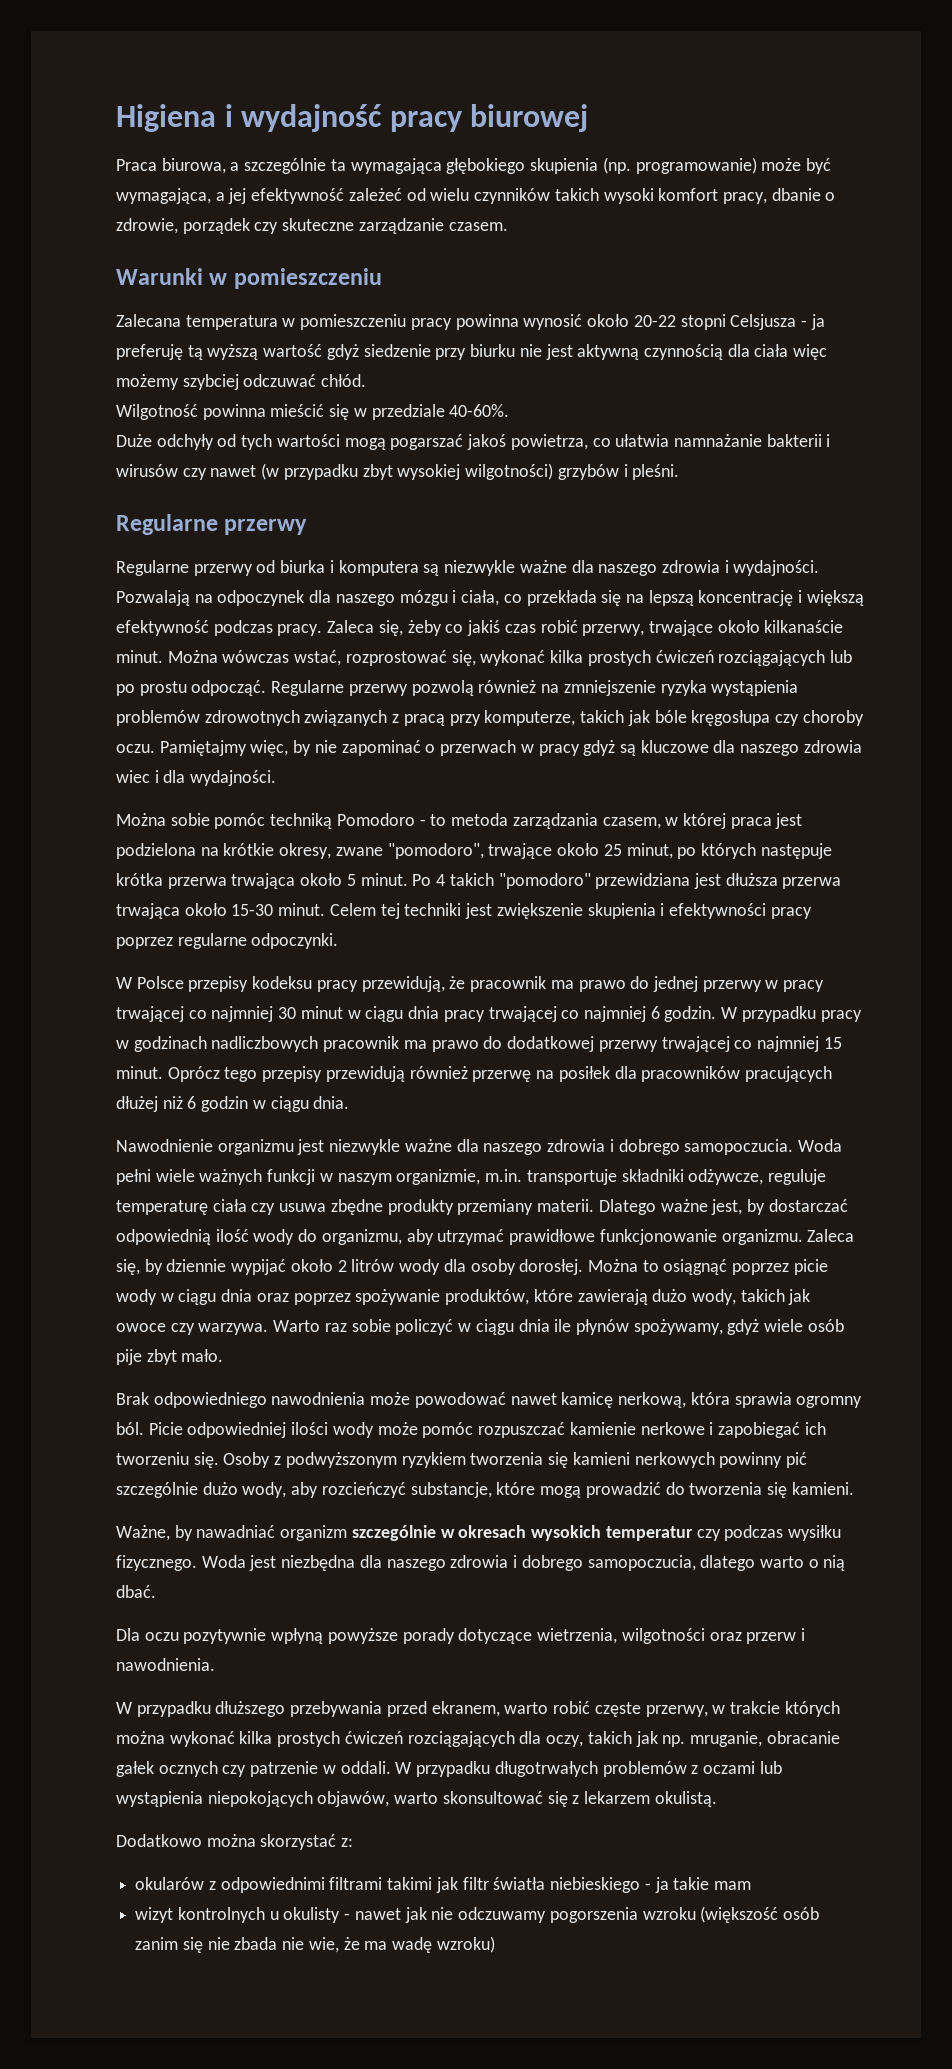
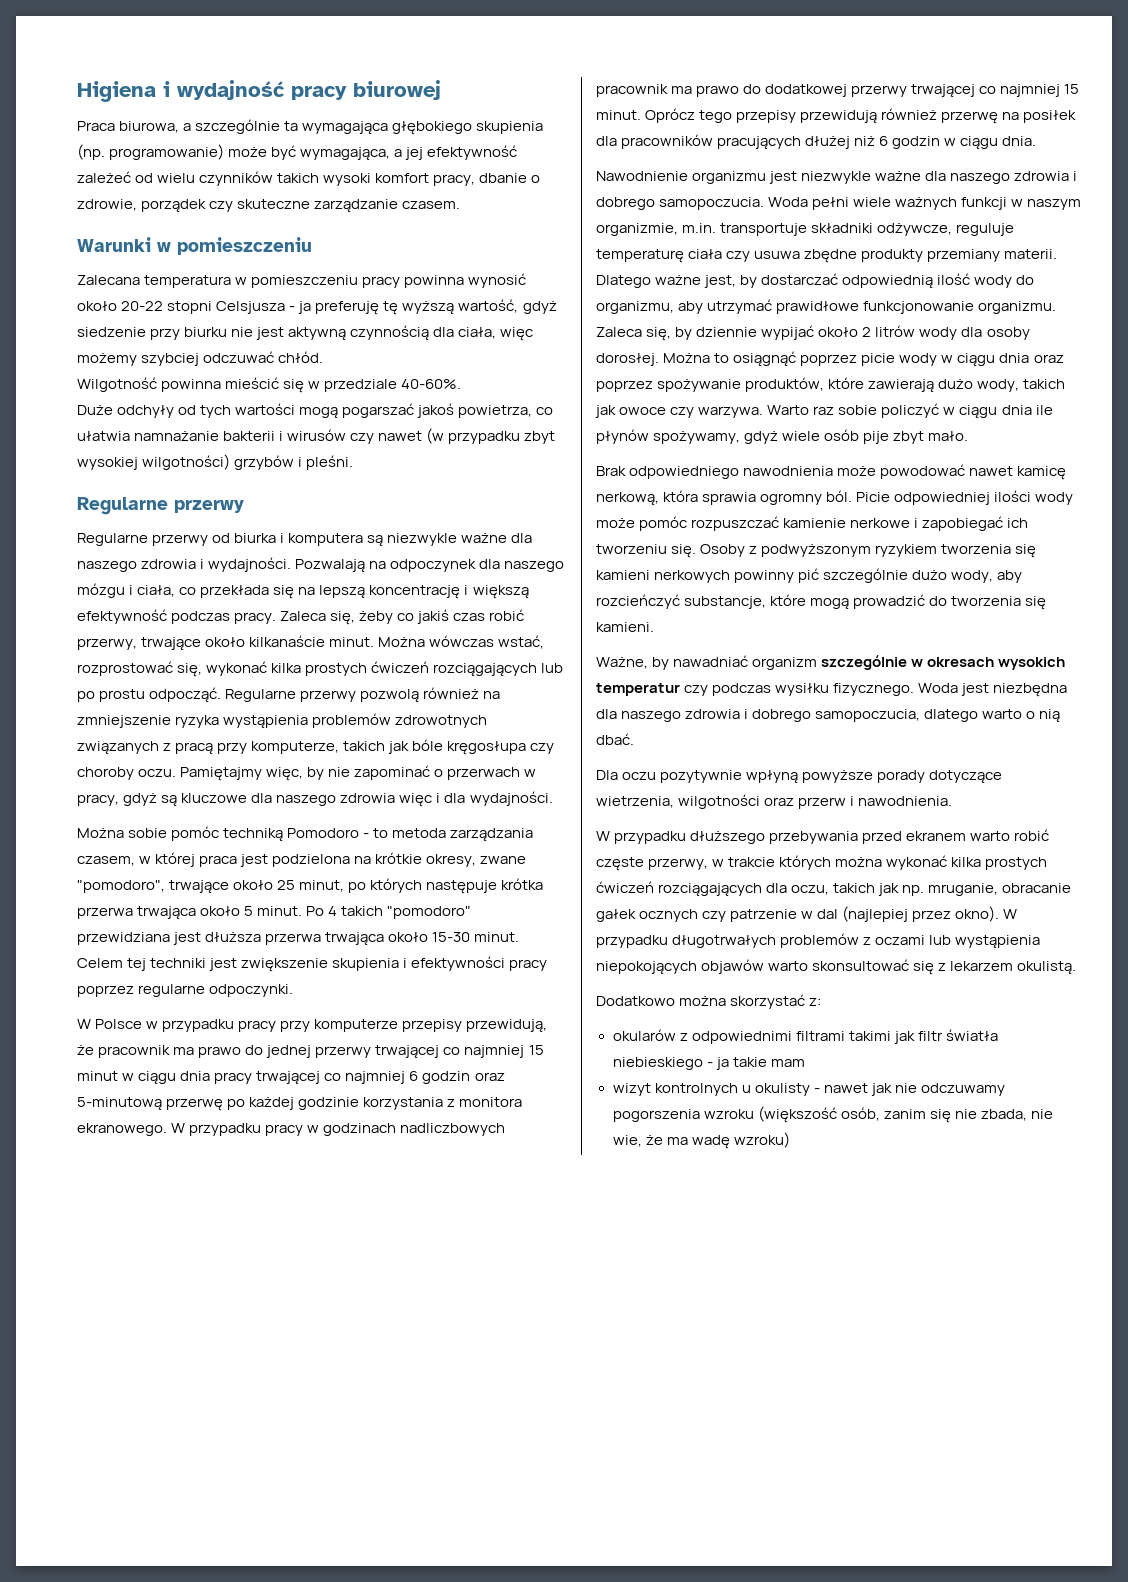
- Zalecana temperatura w pomieszczeniu pracy powinna wynosić około 20-22 stopni Celsjusza - ja preferuję tą wyższą wartość gdyż siedzenie przy biurku nie jest aktywną czynnością dla ciała więc możemy szybciej odczuwać chłód.
+ Zalecana temperatura w pomieszczeniu pracy powinna wynosić około 20-22 stopni Celsjusza - ja preferuję tę wyższą wartość, gdyż siedzenie przy biurku nie jest aktywną czynnością dla ciała, więc możemy szybciej odczuwać chłód.
- Pamiętajmy więc, by nie zapominać o przerwach w pracy gdyż są kluczowe dla naszego zdrowia wiec i dla wydajności.
+ Pamiętajmy więc, by nie zapominać o przerwach w pracy, gdyż są kluczowe dla naszego zdrowia więc i dla wydajności.
- W Polsce przepisy kodeksu pracy przewidują, że pracownik ma prawo do jednej przerwy w pracy trwającej co najmniej 30 minut w ciągu dnia pracy trwającej co najmniej 6 godzin.
+ W Polsce w przypadku pracy przy komputerze przepisy przewidują, że pracownik ma prawo do jednej przerwy trwającej co najmniej 15 minut w ciągu dnia pracy trwającej co najmniej 6 godzin oraz 5-minutową przerwę po każdej godzinie korzystania z monitora ekranowego.
- W przypadku dłuższego przebywania przed ekranem, warto robić częste przerwy, w trakcie których można wykonać kilka prostych ćwiczeń rozciągających dla oczy, takich jak np. mruganie, obracanie gałek ocznych czy patrzenie w oddali.
+ W przypadku dłuższego przebywania przed ekranem warto robić częste przerwy, w trakcie których można wykonać kilka prostych ćwiczeń rozciągających dla oczu, takich jak np. mruganie, obracanie gałek ocznych czy patrzenie w dal (najlepiej przez okno).
- W przypadku długotrwałych problemów z oczami lub wystąpienia niepokojących objawów, warto skonsultować się z lekarzem okulistą.
+ W przypadku długotrwałych problemów z oczami lub wystąpienia niepokojących objawów warto skonsultować się z lekarzem okulistą.
- wizyt kontrolnych u okulisty - nawet jak nie odczuwamy pogorszenia wzroku (większość osób zanim się nie zbada nie wie, że ma wadę wzroku)
+ wizyt kontrolnych u okulisty - nawet jak nie odczuwamy pogorszenia wzroku (większość osób, zanim się nie zbada, nie wie, że ma wadę wzroku)

